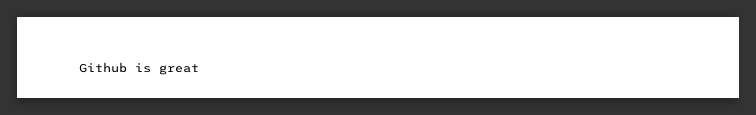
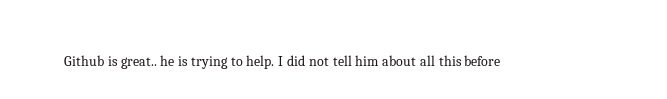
- Github is great
+ Github is great.. he is trying to help. I did not tell him about all this before

